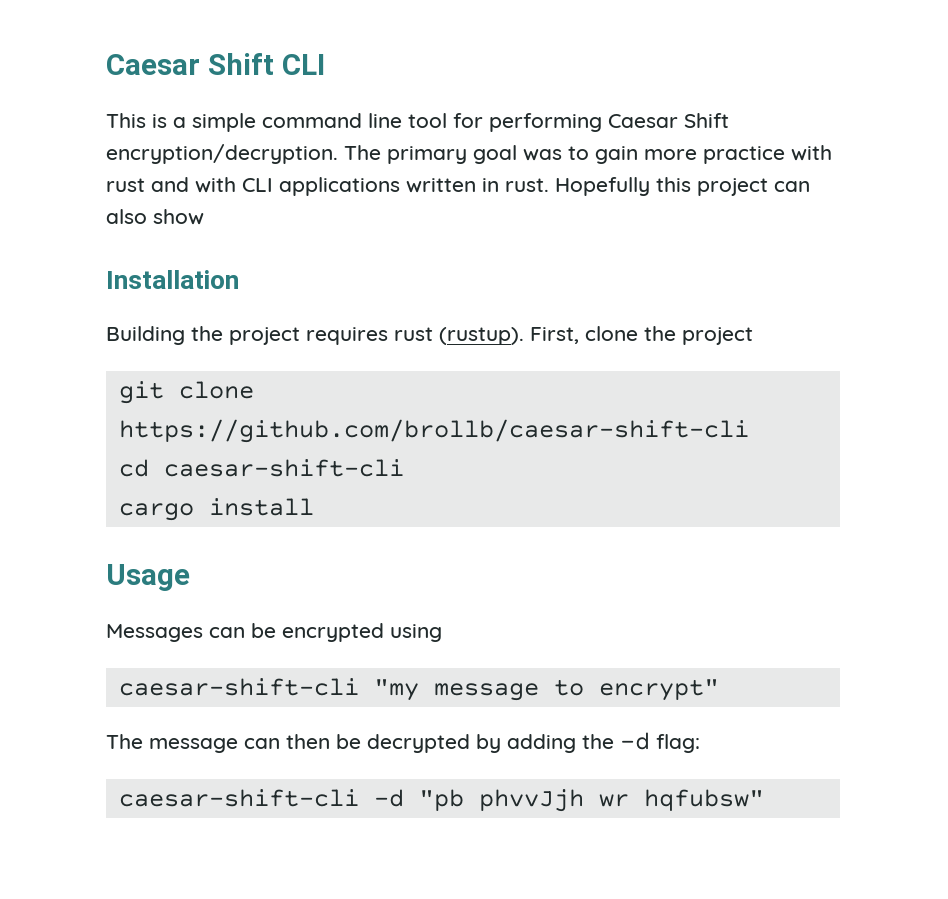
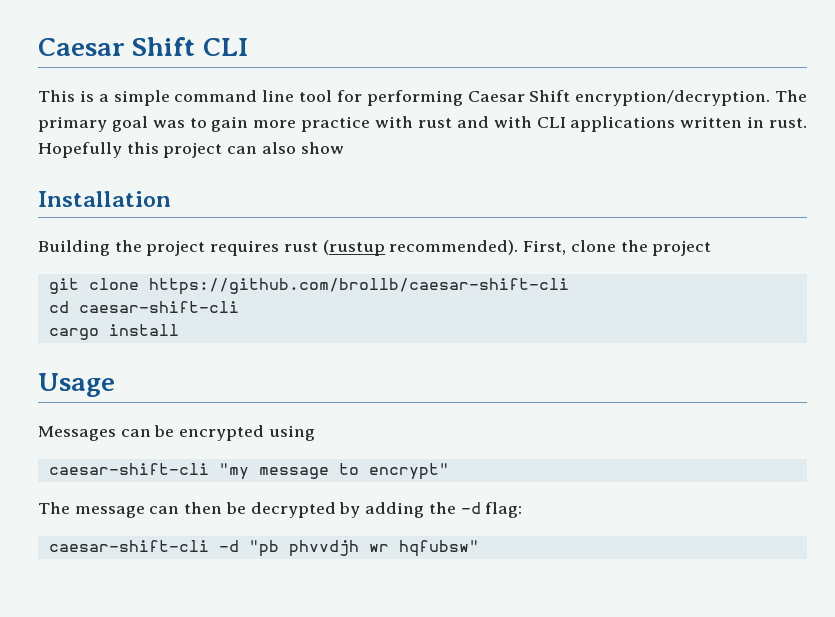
- Building the project requires rust (rustup).
+ Building the project requires rust (rustup recommended).
- caesar-shift-cli -d "pb phvvJjh wr hqfubsw"
+ caesar-shift-cli -d "pb phvvdjh wr hqfubsw"

